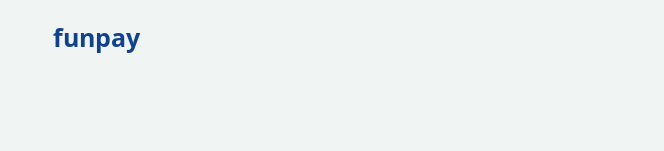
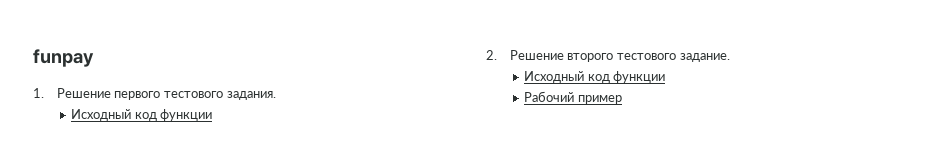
+ 1. Решение первого тестового задания.
+ Исходный код функции
+ 2. Решение второго тестового задание.
+ Исходный код функции
+ Рабочий пример

